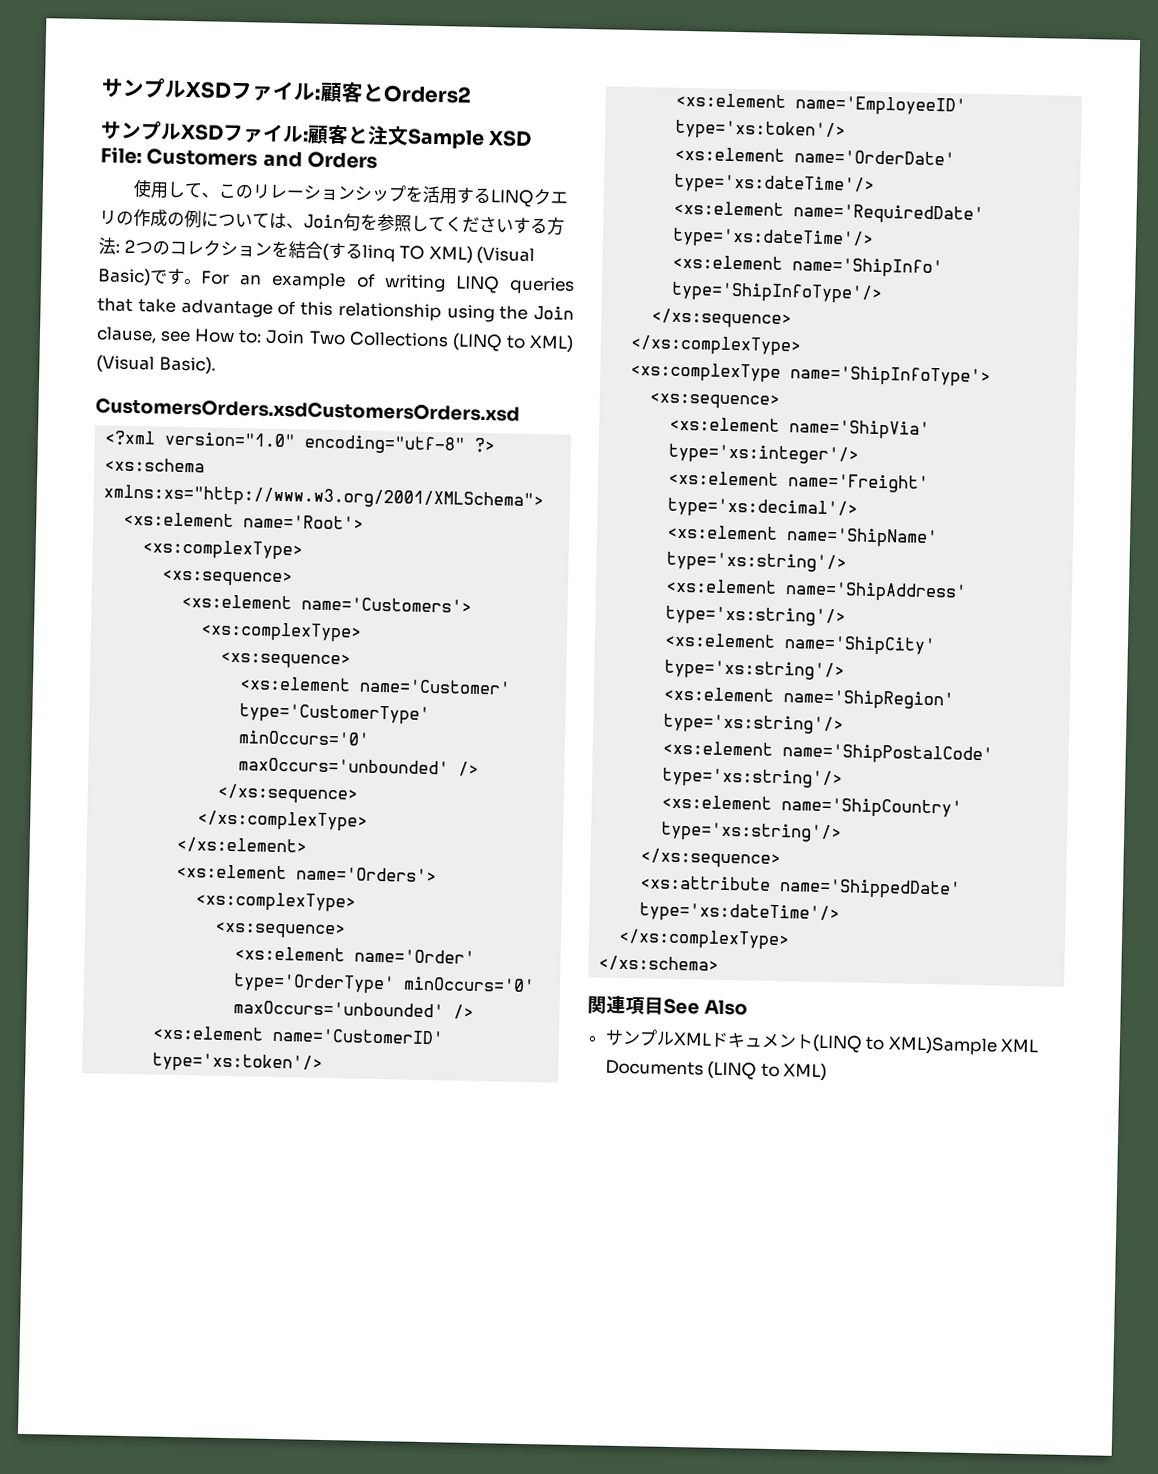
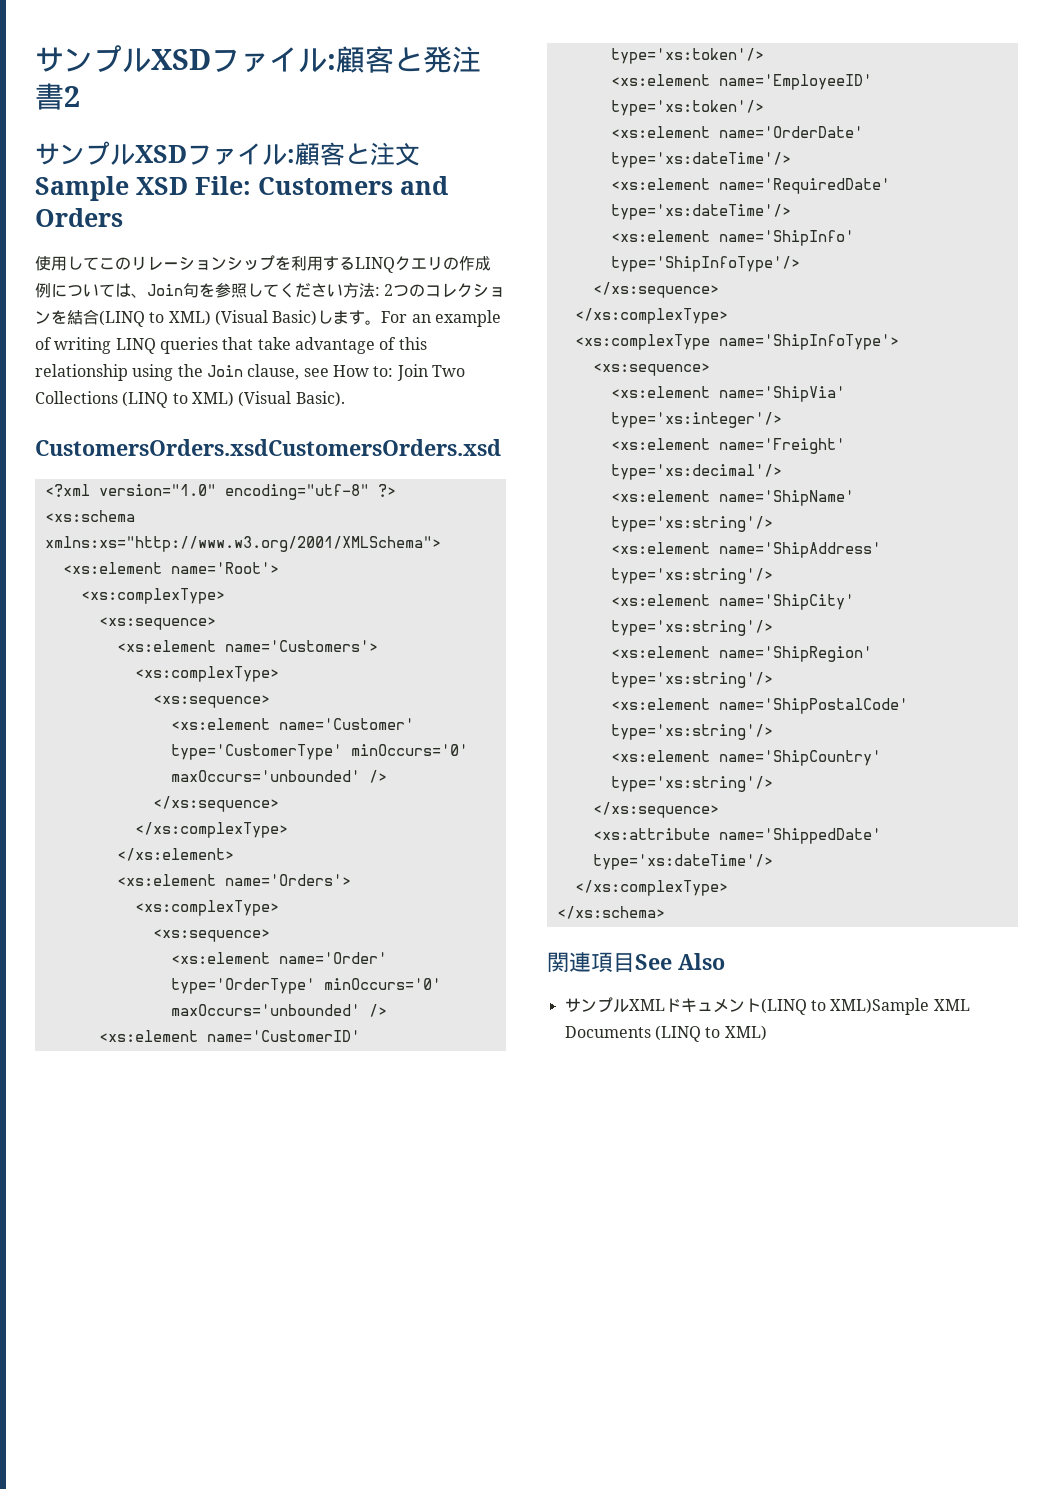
- サンプルXSDファイル:顧客とOrders2
+ サンプルXSDファイル:顧客と発注書2
- 使用して、このリレーションシップを活用するLINQクエリの作成の例については、Join句を参照してくださいする方法: 2つのコレクションを結合(するlinq TO XML) (Visual Basic)です。
+ 使用してこのリレーションシップを利用するLINQクエリの作成例については、Join句を参照してください方法: 2つのコレクションを結合(LINQ to XML) (Visual Basic)します。

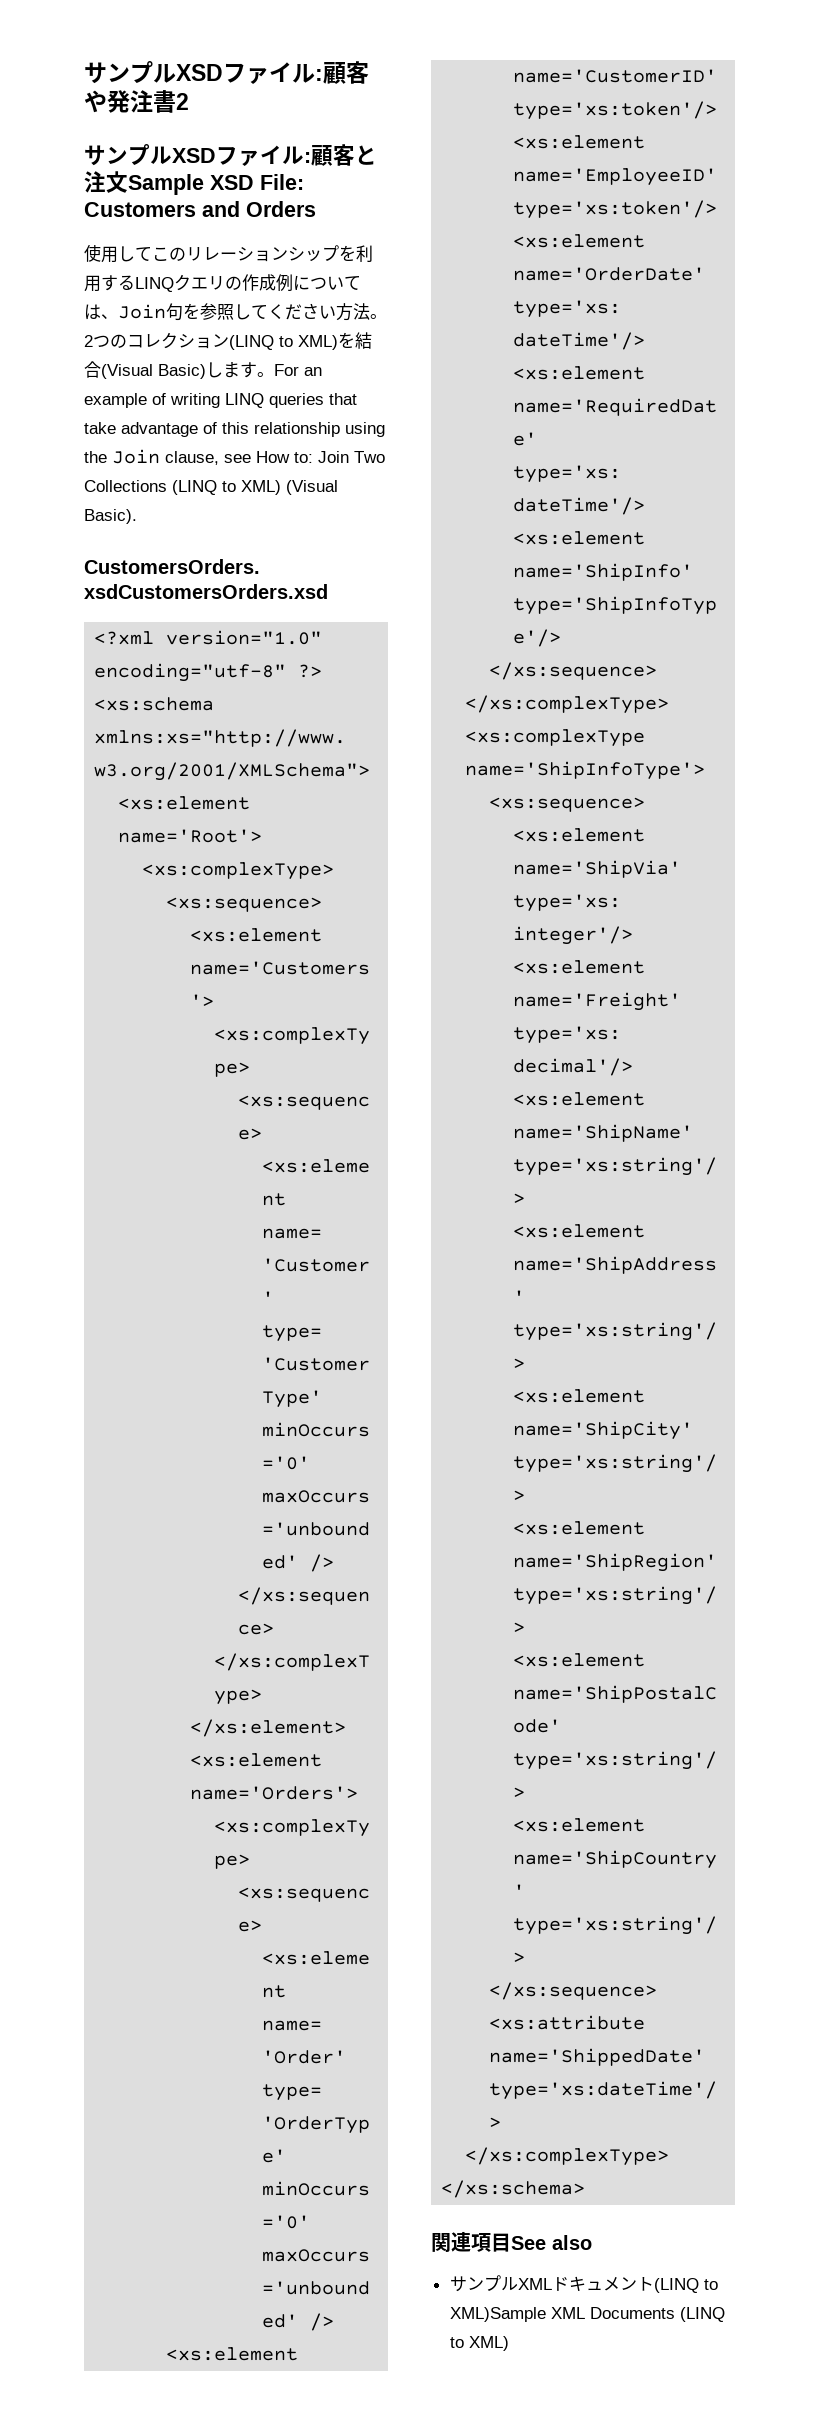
- サンプルXSDファイル:顧客と発注書2
+ サンプルXSDファイル:顧客や発注書2
- 使用してこのリレーションシップを利用するLINQクエリの作成例については、Join句を参照してください方法: 2つのコレクションを結合(LINQ to XML) (Visual Basic)します。
+ 使用してこのリレーションシップを利用するLINQクエリの作成例については、Join句を参照してください方法。2つのコレクション(LINQ to XML)を結合(Visual Basic)します。
- 関連項目See Also
+ 関連項目See also

